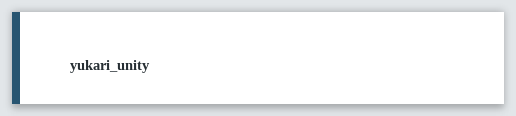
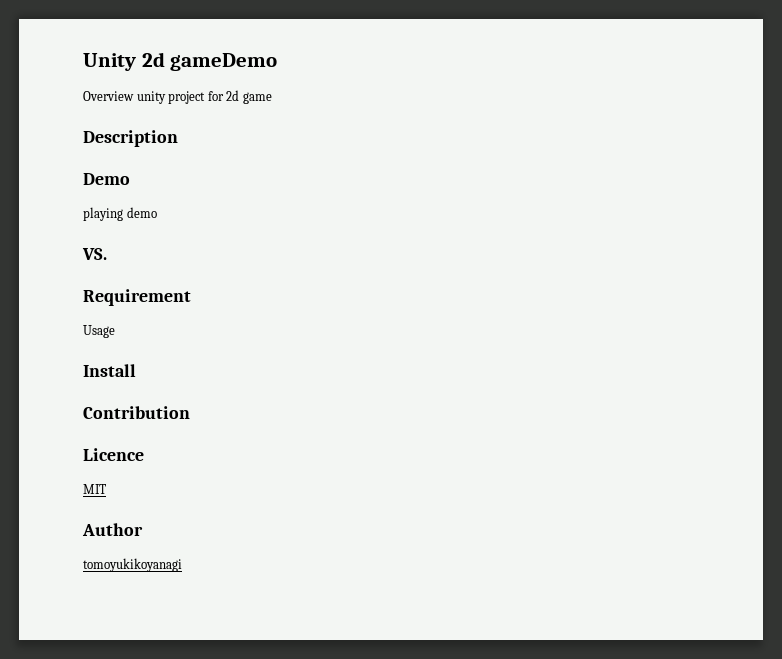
- yukari_unity
+ Unity 2d gameDemo
+ Overview unity project for 2d game
+ Description
+ Demo
+ playing demo
+ VS.
+ Requirement
+ Usage
+ Install
+ Contribution
+ Licence
+ MIT
+ Author
+ tomoyukikoyanagi

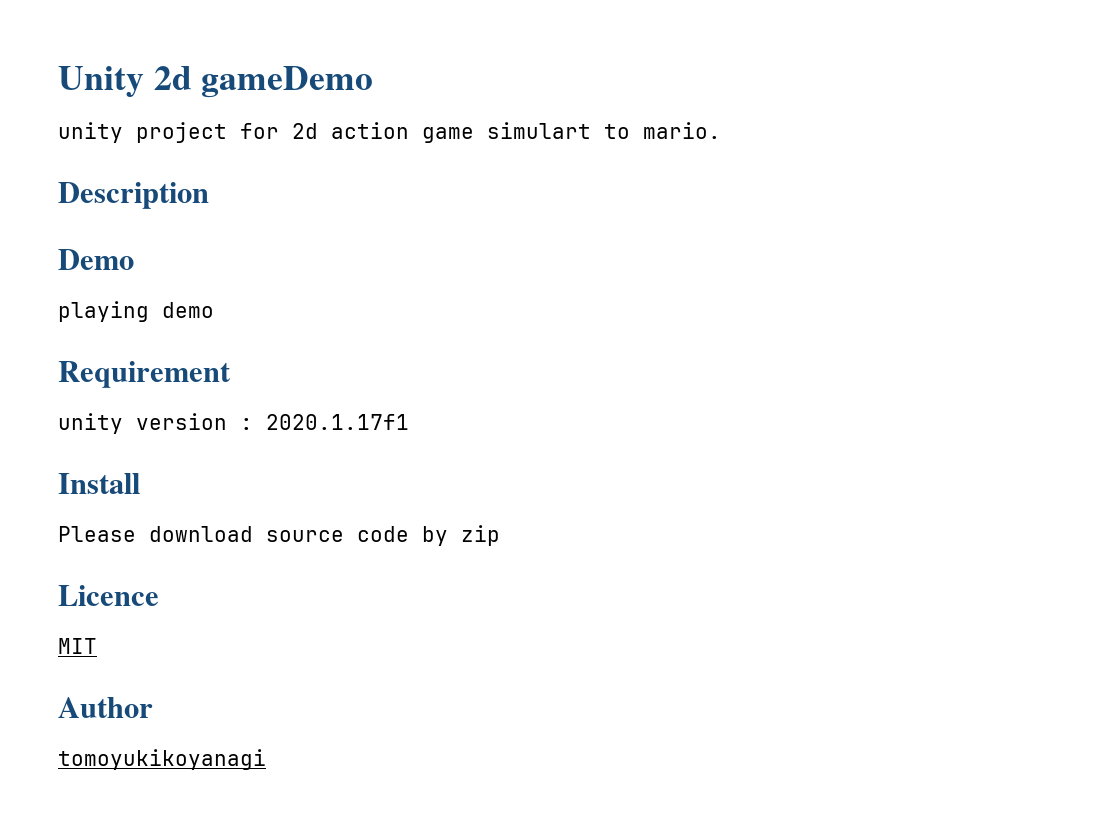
- Overview unity project for 2d game
+ unity project for 2d action game simulart to mario.
- VS.
- Usage
+ unity version : 2020.1.17f1
  Install
- Contribution
+ Please download source code by zip

